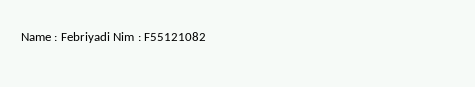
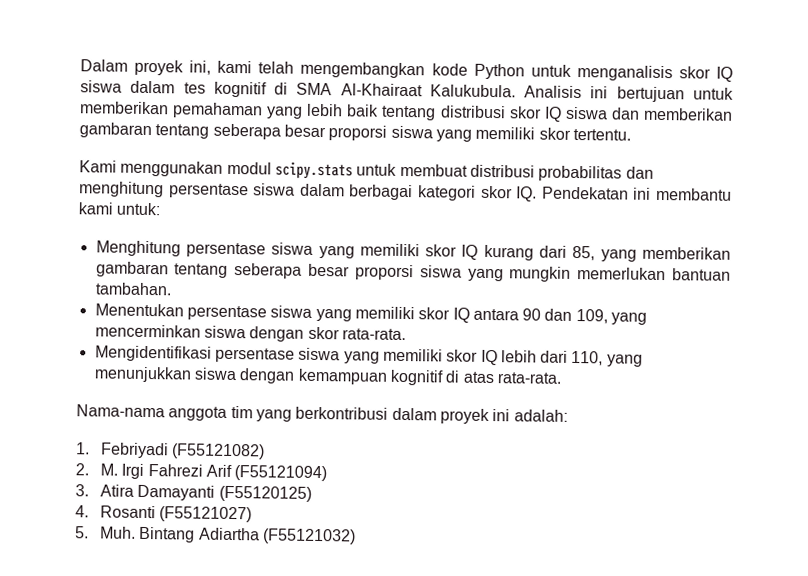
- Name : Febriyadi Nim : F55121082
+ Dalam proyek ini, kami telah mengembangkan kode Python untuk menganalisis skor IQ siswa dalam tes kognitif di SMA Al-Khairaat Kalukubula. Analisis ini bertujuan untuk memberikan pemahaman yang lebih baik tentang distribusi skor IQ siswa dan memberikan gambaran tentang seberapa besar proporsi siswa yang memiliki skor tertentu.
+ Kami menggunakan modul scipy.stats untuk membuat distribusi probabilitas dan menghitung persentase siswa dalam berbagai kategori skor IQ. Pendekatan ini membantu kami untuk:
+ Menghitung persentase siswa yang memiliki skor IQ kurang dari 85, yang memberikan gambaran tentang seberapa besar proporsi siswa yang mungkin memerlukan bantuan tambahan.
+ Menentukan persentase siswa yang memiliki skor IQ antara 90 dan 109, yang mencerminkan siswa dengan skor rata-rata.
+ Mengidentifikasi persentase siswa yang memiliki skor IQ lebih dari 110, yang menunjukkan siswa dengan kemampuan kognitif di atas rata-rata.
+ Nama-nama anggota tim yang berkontribusi dalam proyek ini adalah:
+ 1. Febriyadi (F55121082)
+ 2. M. Irgi Fahrezi Arif (F55121094)
+ 3. Atira Damayanti (F55120125)
+ 4. Rosanti (F55121027)
+ 5. Muh. Bintang Adiartha (F55121032)

